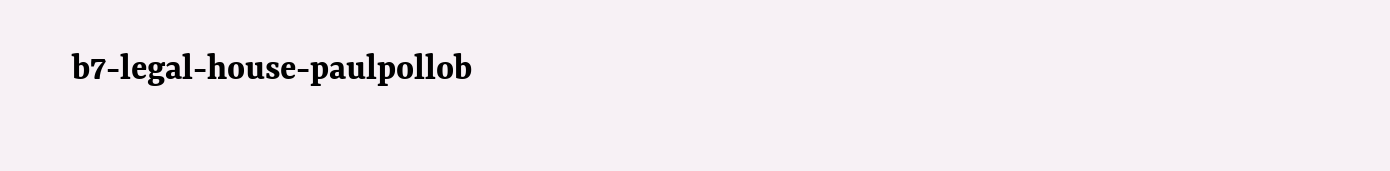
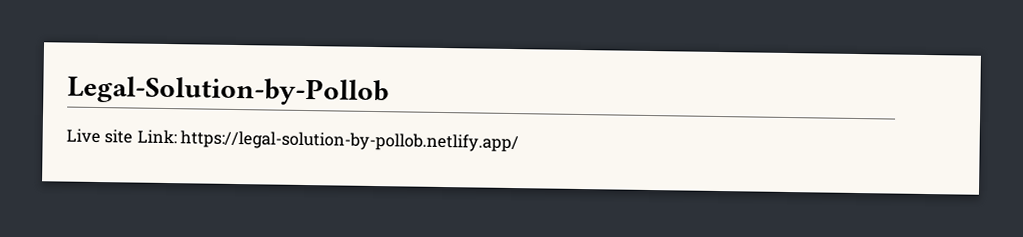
- b7-legal-house-paulpollob
+ Legal-Solution-by-Pollob
+ Live site Link: https://legal-solution-by-pollob.netlify.app/

